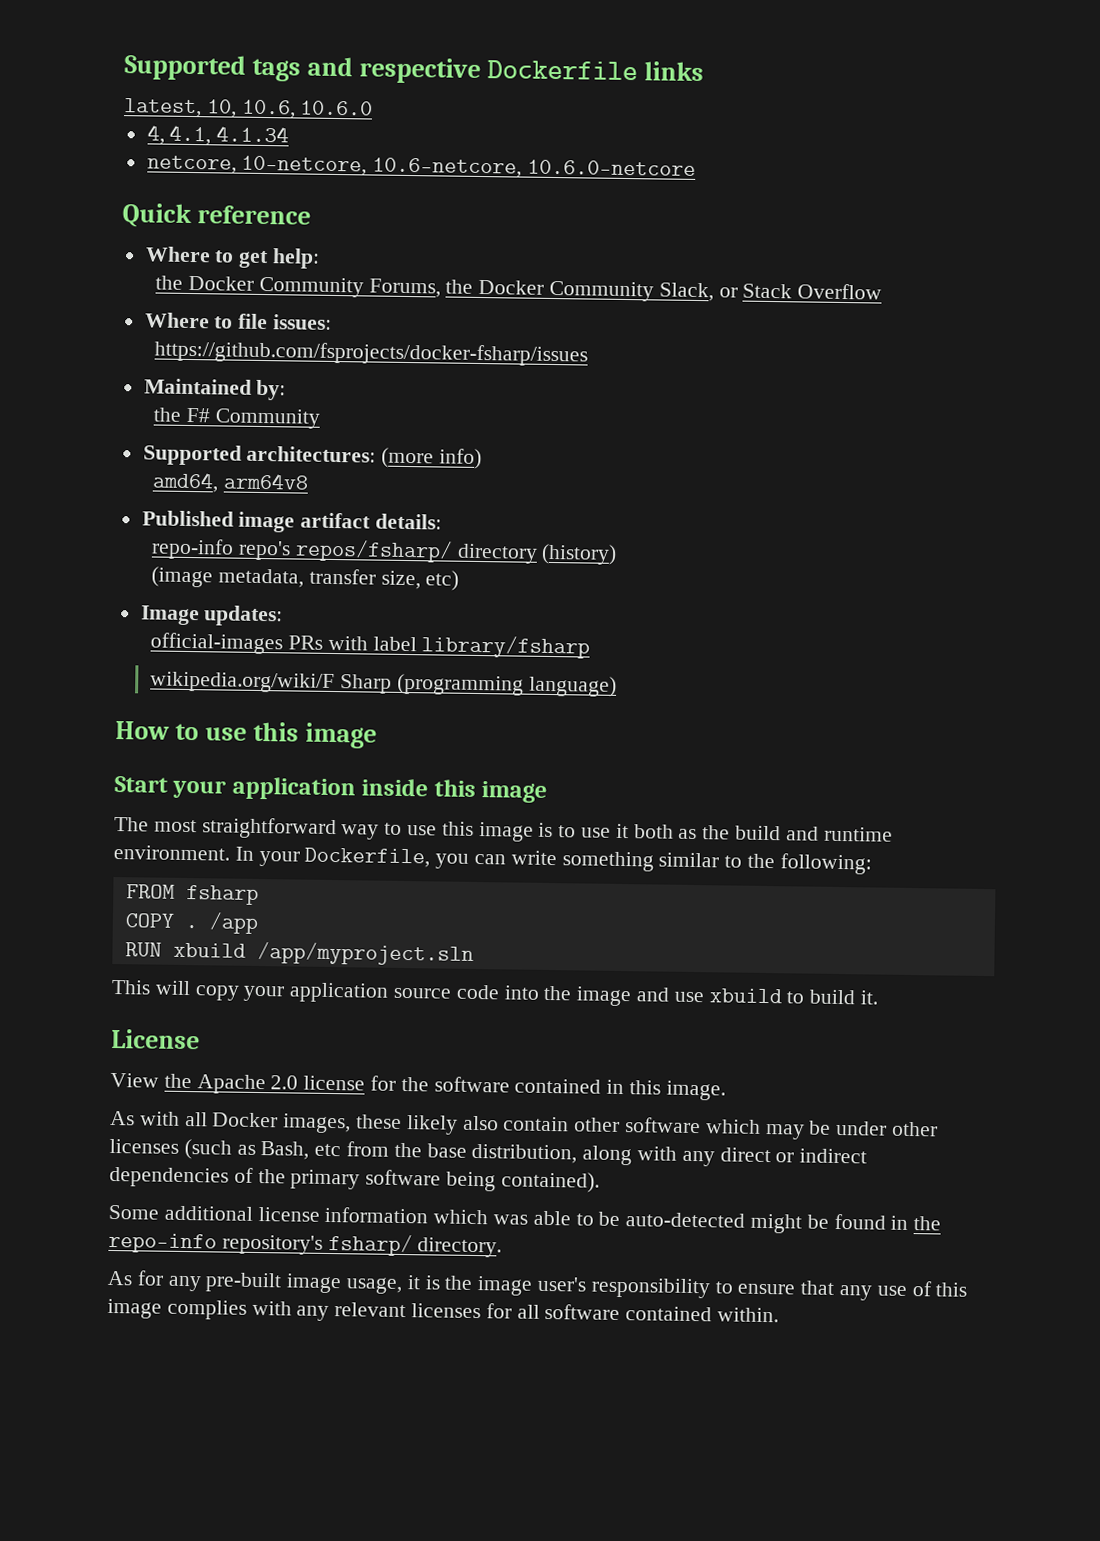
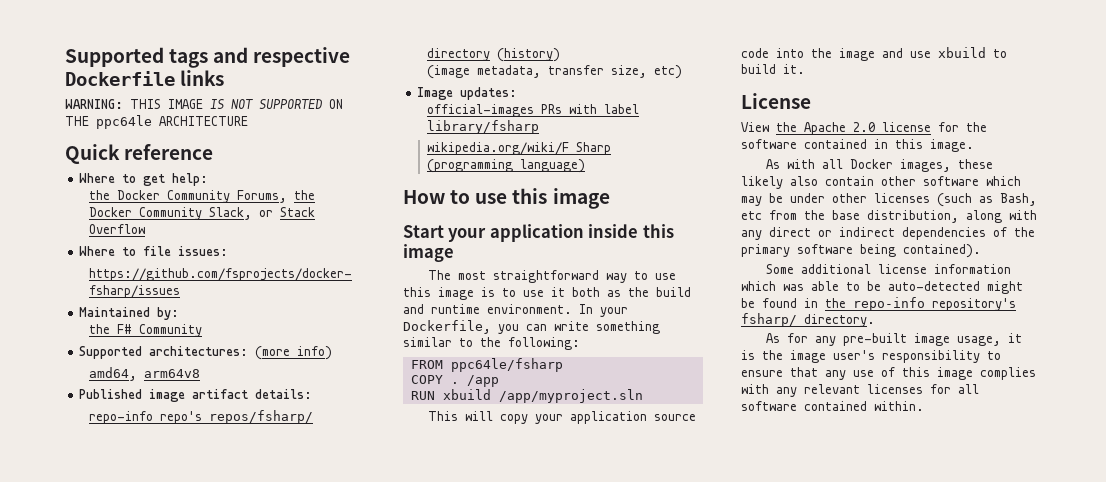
- latest, 10, 10.6, 10.6.0
- 4, 4.1, 4.1.34
- netcore, 10-netcore, 10.6-netcore, 10.6.0-netcore
+ WARNING: THIS IMAGE IS NOT SUPPORTED ON THE ppc64le ARCHITECTURE
- FROM fsharp
+ FROM ppc64le/fsharp

